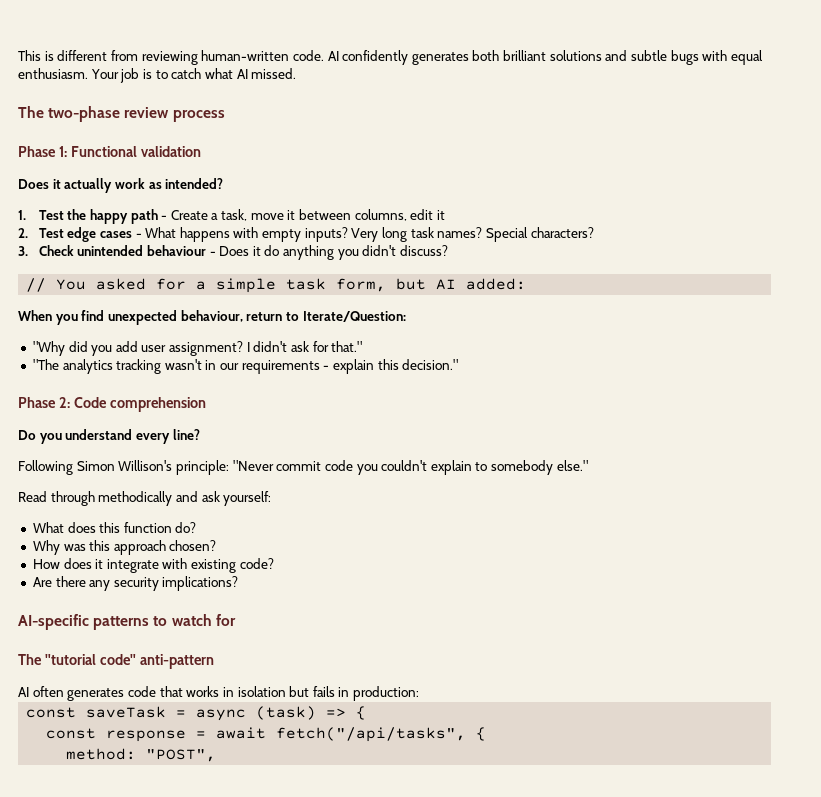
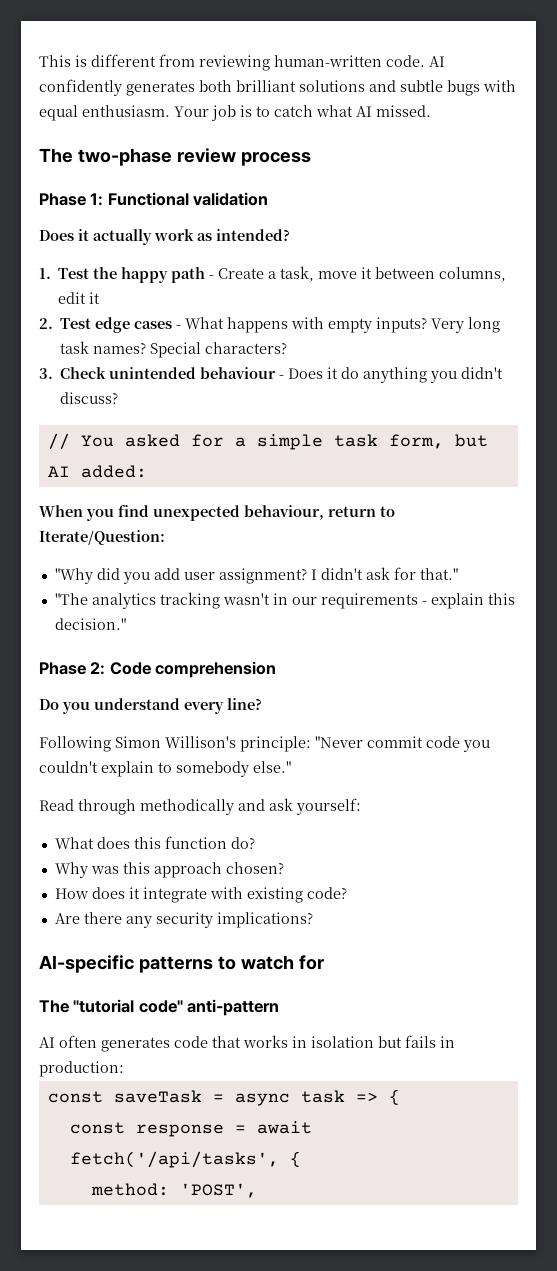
- const saveTask = async (task) => {
+ const saveTask = async task => {
- const response = await fetch("/api/tasks", {
+ const response = await fetch('/api/tasks', {
- method: "POST",
+ method: 'POST',

